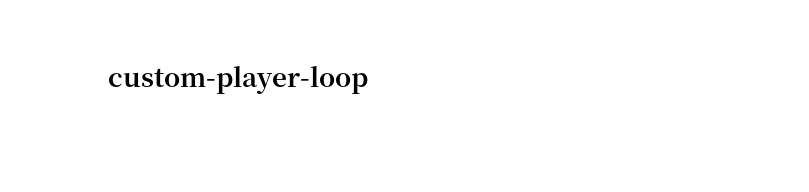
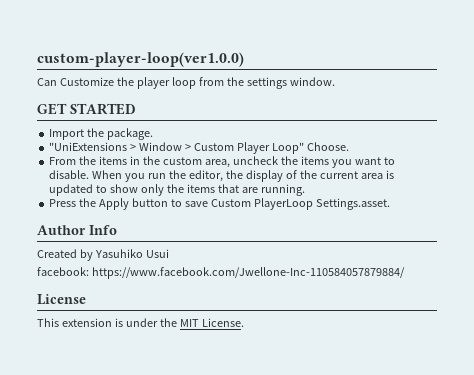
- custom-player-loop
+ custom-player-loop(ver1.0.0)
+ Can Customize the player loop from the settings window.
+ GET STARTED
+ Import the package.
+ "UniExtensions > Window > Custom Player Loop" Choose.
+ From the items in the custom area, uncheck the items you want to disable. When you run the editor, the display of the current area is updated to show only the items that are running.
+ Press the Apply button to save Custom PlayerLoop Settings.asset.
+ Author Info
+ Created by Yasuhiko Usui
+ facebook: https://www.facebook.com/Jwellone-Inc-110584057879884/
+ License
+ This extension is under the MIT License.

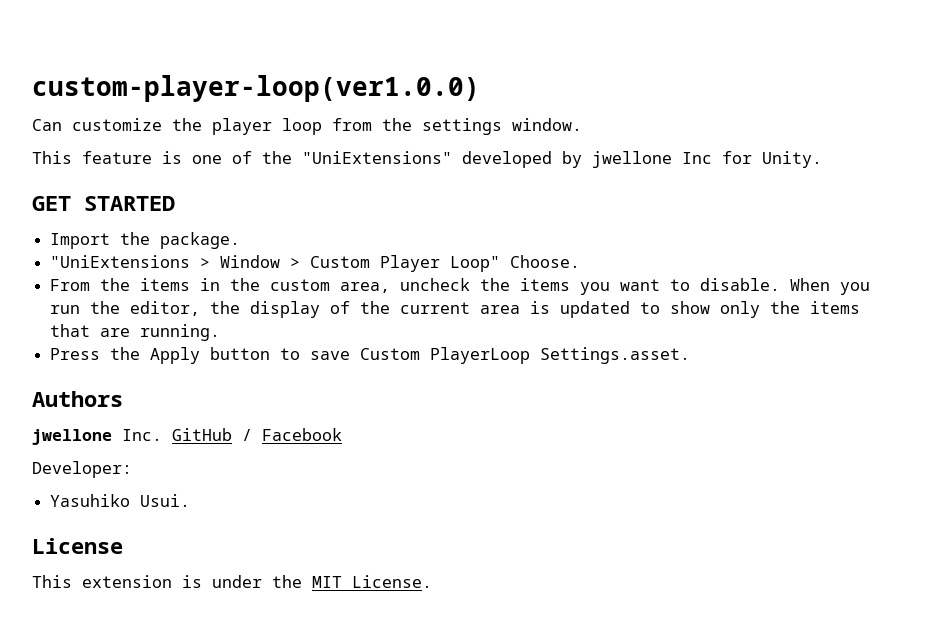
- Can Customize the player loop from the settings window.
+ Can customize the player loop from the settings window.
+ This feature is one of the "UniExtensions" developed by jwellone Inc for Unity.
- Author Info
- Created by Yasuhiko Usui
- facebook: https://www.facebook.com/Jwellone-Inc-110584057879884/
+ Authors
+ jwellone Inc. GitHub / Facebook
+ Developer:
+ Yasuhiko Usui.

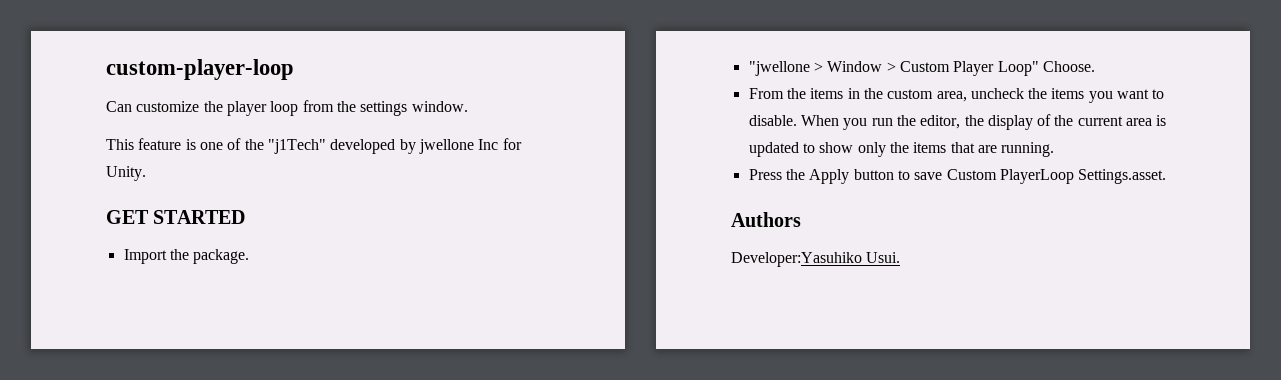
- custom-player-loop(ver1.0.0)
+ custom-player-loop
- This feature is one of the "UniExtensions" developed by jwellone Inc for Unity.
+ This feature is one of the "j1Tech" developed by jwellone Inc for Unity.
- "UniExtensions > Window > Custom Player Loop" Choose.
+ "jwellone > Window > Custom Player Loop" Choose.
- jwellone Inc. GitHub / Facebook
- Developer:
- Yasuhiko Usui.
- License
- This extension is under the MIT License.
+ Developer:Yasuhiko Usui.

